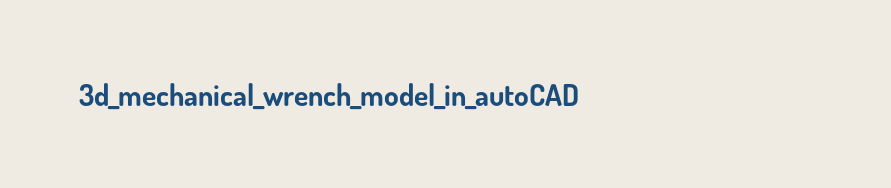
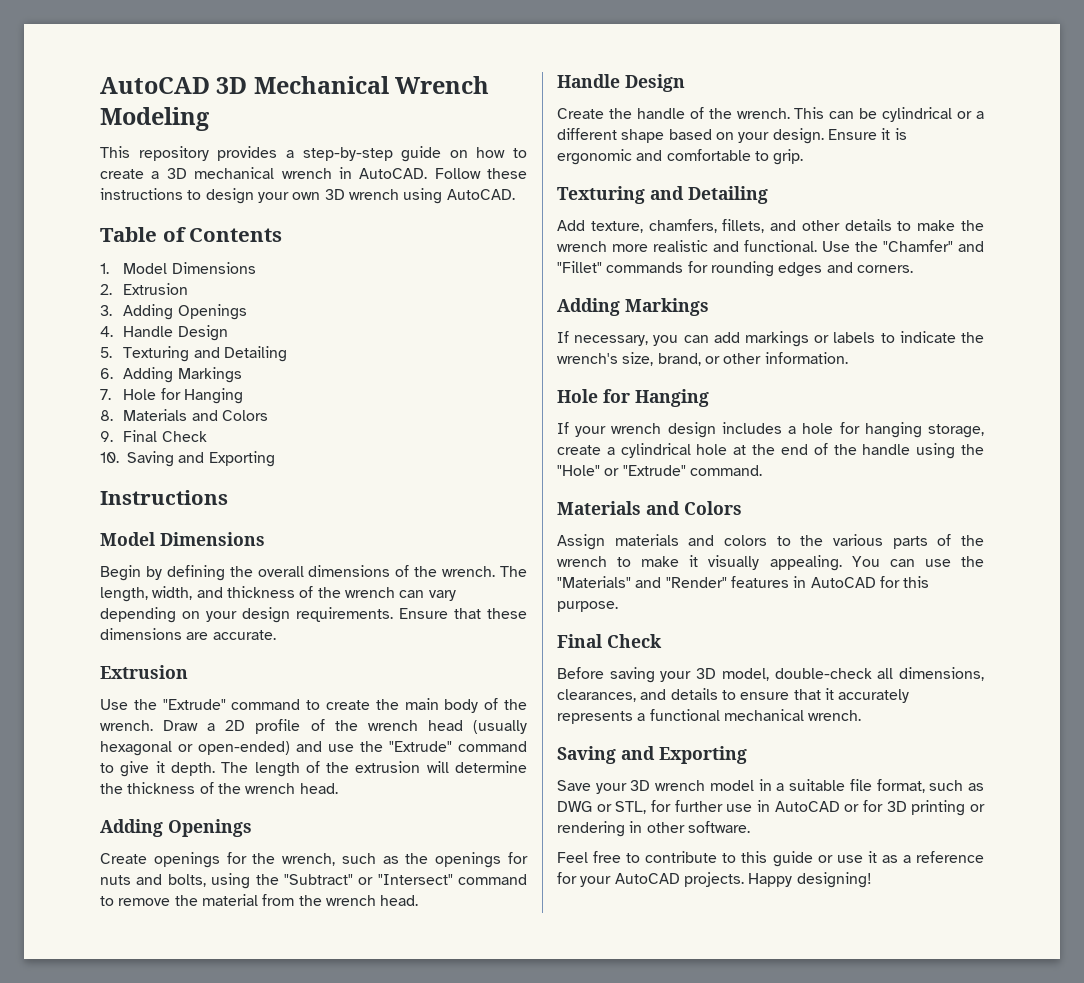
- 3d_mechanical_wrench_model_in_autoCAD
+ AutoCAD 3D Mechanical Wrench Modeling
+ This repository provides a step-by-step guide on how to create a 3D mechanical wrench in AutoCAD. Follow these instructions to design your own 3D wrench using AutoCAD.
+ Table of Contents
+ 1. Model Dimensions
+ 2. Extrusion
+ 3. Adding Openings
+ 4. Handle Design
+ 5. Texturing and Detailing
+ 6. Adding Markings
+ 7. Hole for Hanging
+ 8. Materials and Colors
+ 9. Final Check
+ 10. Saving and Exporting
+ Instructions
+ Model Dimensions
+ Begin by defining the overall dimensions of the wrench. The length, width, and thickness of the wrench can vary depending on your design requirements. Ensure that these dimensions are accurate.
+ Extrusion
+ Use the "Extrude" command to create the main body of the wrench. Draw a 2D profile of the wrench head (usually hexagonal or open-ended) and use the "Extrude" command to give it depth. The length of the extrusion will determine the thickness of the wrench head.
+ Adding Openings
+ Create openings for the wrench, such as the openings for nuts and bolts, using the "Subtract" or "Intersect" command to remove the material from the wrench head.
+ Handle Design
+ Create the handle of the wrench. This can be cylindrical or a different shape based on your design. Ensure it is ergonomic and comfortable to grip.
+ Texturing and Detailing
+ Add texture, chamfers, fillets, and other details to make the wrench more realistic and functional. Use the "Chamfer" and "Fillet" commands for rounding edges and corners.
+ Adding Markings
+ If necessary, you can add markings or labels to indicate the wrench's size, brand, or other information.
+ Hole for Hanging
+ If your wrench design includes a hole for hanging storage, create a cylindrical hole at the end of the handle using the "Hole" or "Extrude" command.
+ Materials and Colors
+ Assign materials and colors to the various parts of the wrench to make it visually appealing. You can use the "Materials" and "Render" features in AutoCAD for this purpose.
+ Final Check
+ Before saving your 3D model, double-check all dimensions, clearances, and details to ensure that it accurately represents a functional mechanical wrench.
+ Saving and Exporting
+ Save your 3D wrench model in a suitable file format, such as DWG or STL, for further use in AutoCAD or for 3D printing or rendering in other software.
+ Feel free to contribute to this guide or use it as a reference for your AutoCAD projects. Happy designing!

